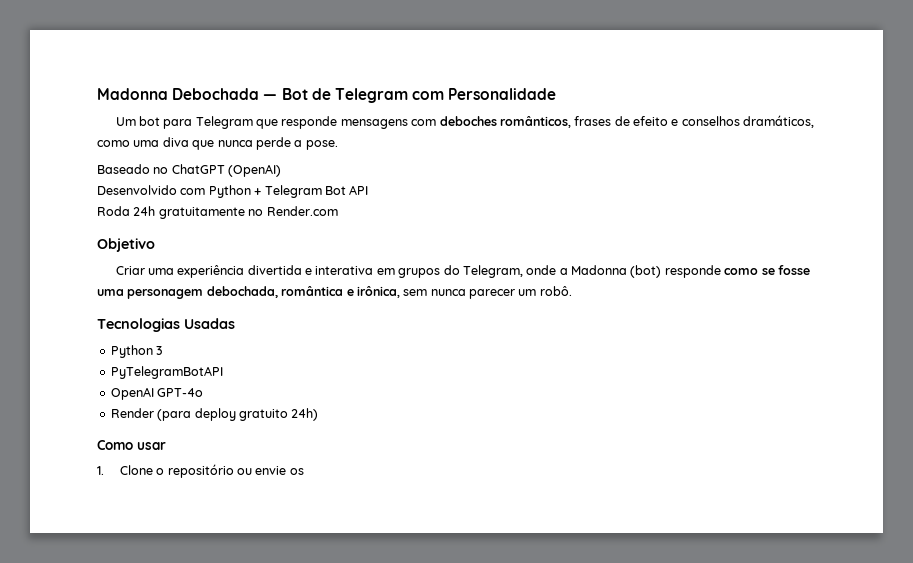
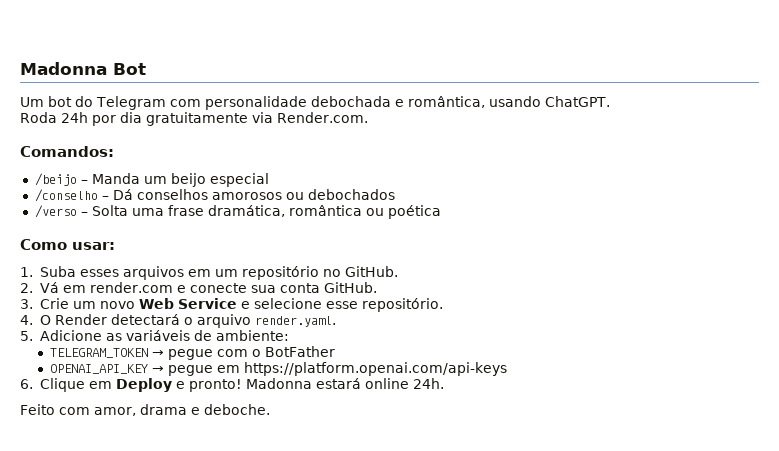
- Madonna Debochada — Bot de Telegram com Personalidade
- Um bot para Telegram que responde mensagens com deboches românticos, frases de efeito e conselhos dramáticos, como uma diva que nunca perde a pose.
- Baseado no ChatGPT (OpenAI)
- Desenvolvido com Python + Telegram Bot API
- Roda 24h gratuitamente no Render.com
- Objetivo
- Criar uma experiência divertida e interativa em grupos do Telegram, onde a Madonna (bot) responde como se fosse uma personagem debochada, romântica e irônica, sem nunca parecer um robô.
- Tecnologias Usadas
- Python 3
- PyTelegramBotAPI
- OpenAI GPT-4o
- Render (para deploy gratuito 24h)
+ Madonna Bot
+ Um bot do Telegram com personalidade debochada e romântica, usando ChatGPT.
+ Roda 24h por dia gratuitamente via Render.com.
+ Comandos:
+ /beijo – Manda um beijo especial
+ /conselho – Dá conselhos amorosos ou debochados
+ /verso – Solta uma frase dramática, romântica ou poética
- Como usar
+ Como usar:
- 1. Clone o repositório ou envie os
+ 1. Suba esses arquivos em um repositório no GitHub.
+ 2. Vá em render.com e conecte sua conta GitHub.
+ 3. Crie um novo Web Service e selecione esse repositório.
+ 4. O Render detectará o arquivo render.yaml.
+ 5. Adicione as variáveis de ambiente:
+ TELEGRAM_TOKEN → pegue com o BotFather
+ OPENAI_API_KEY → pegue em https://platform.openai.com/api-keys
+ 6. Clique em Deploy e pronto! Madonna estará online 24h.
+ Feito com amor, drama e deboche.

